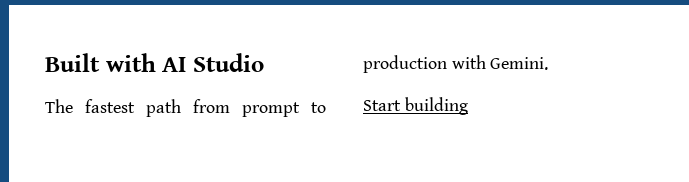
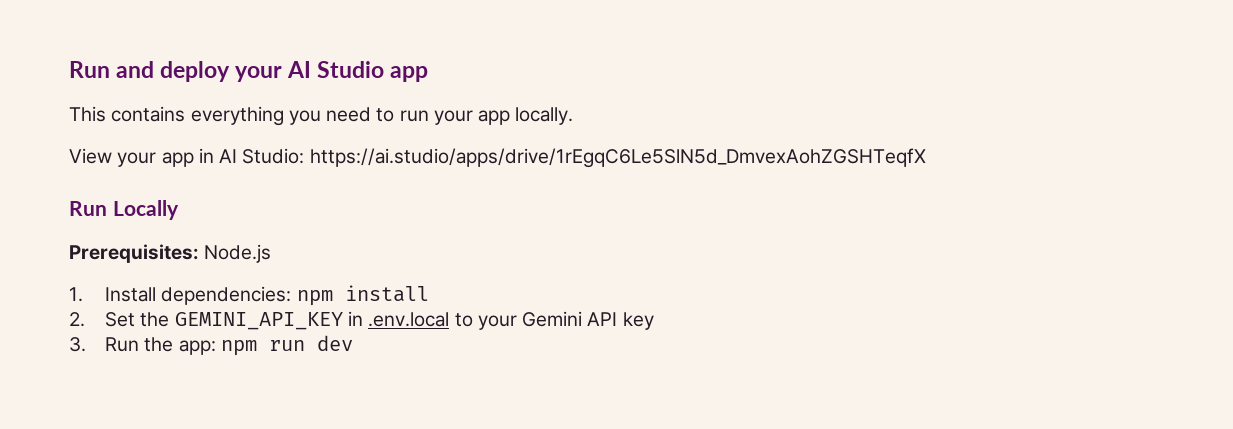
- Built with AI Studio
- The fastest path from prompt to production with Gemini.
- Start building
+ Run and deploy your AI Studio app
+ This contains everything you need to run your app locally.
+ View your app in AI Studio: https://ai.studio/apps/drive/1rEgqC6Le5SlN5d_DmvexAohZGSHTeqfX
+ Run Locally
+ Prerequisites: Node.js
+ 1. Install dependencies: npm install
+ 2. Set the GEMINI_API_KEY in .env.local to your Gemini API key
+ 3. Run the app: npm run dev

